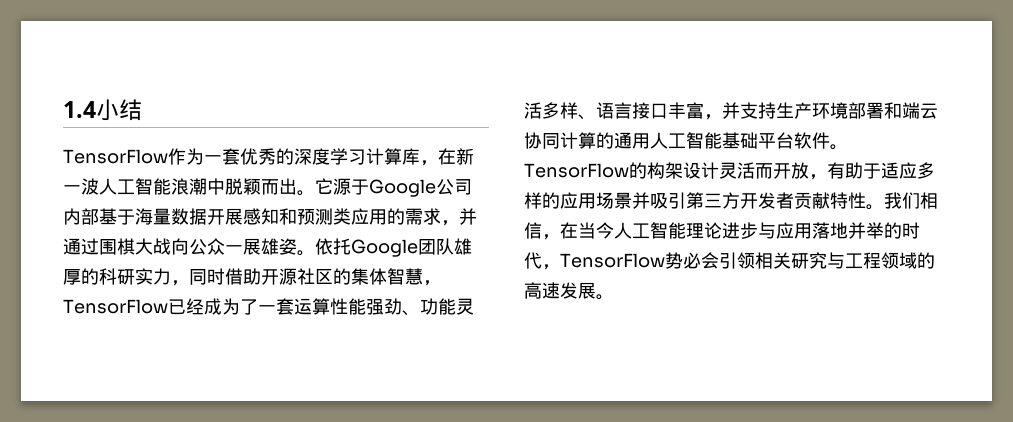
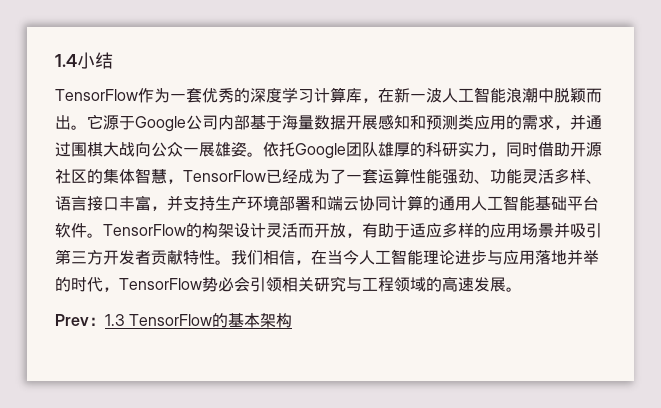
+ Prev：1.3 TensorFlow的基本架构

